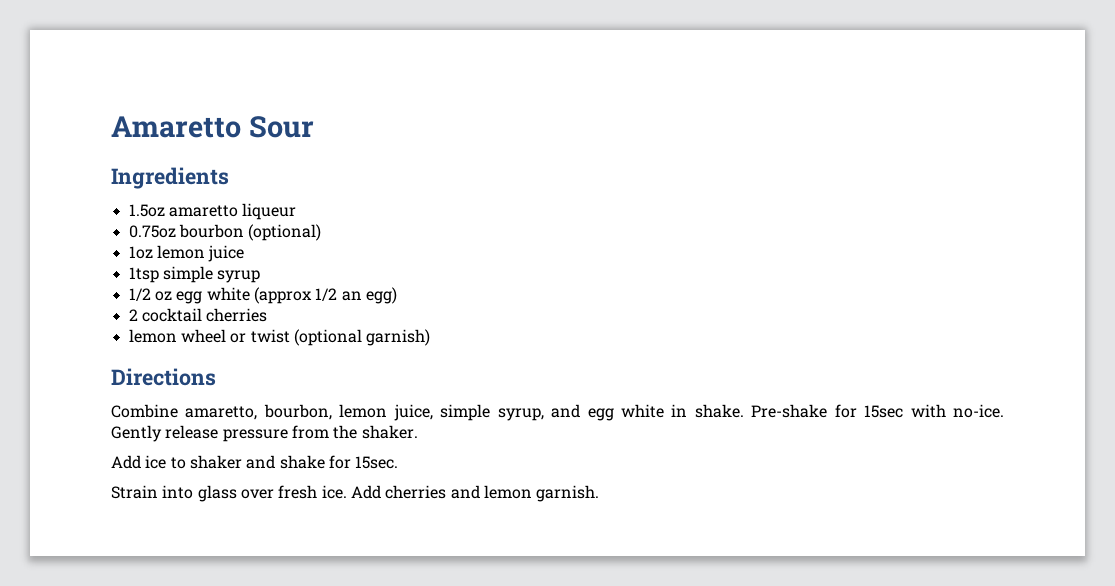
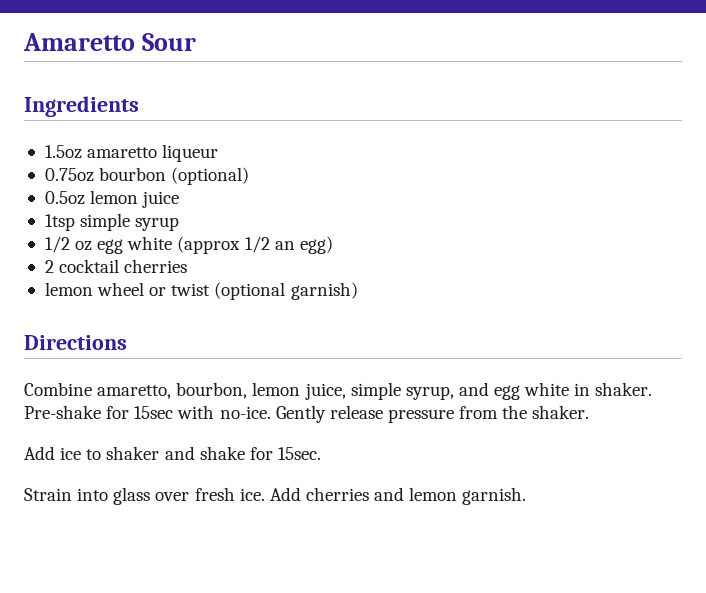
- 1oz lemon juice
+ 0.5oz lemon juice
- Combine amaretto, bourbon, lemon juice, simple syrup, and egg white in shake.
+ Combine amaretto, bourbon, lemon juice, simple syrup, and egg white in shaker.

